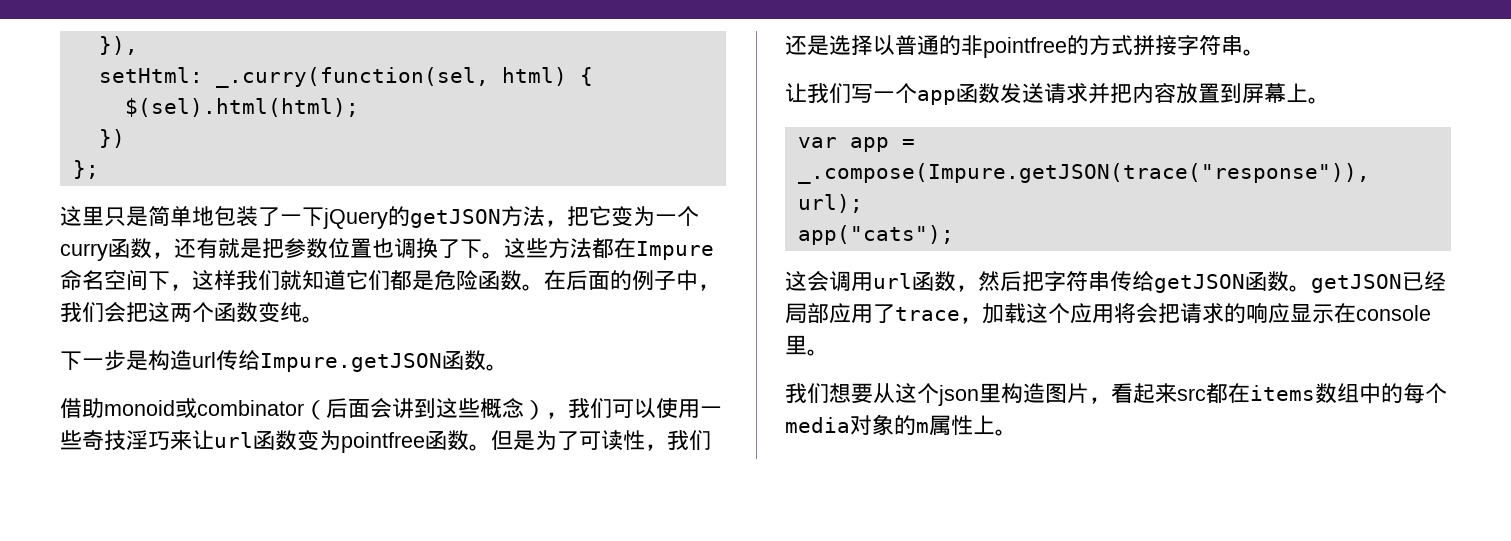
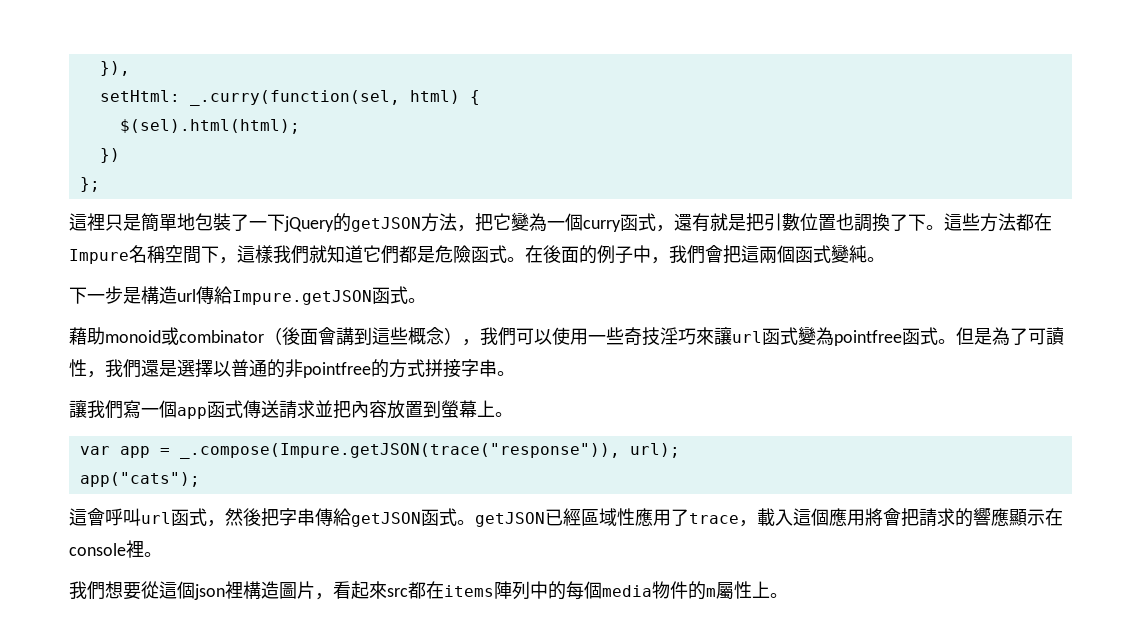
- 这里只是简单地包装了一下jQuery的getJSON方法，把它变为一个curry函数，还有就是把参数位置也调换了下。这些方法都在Impure命名空间下，这样我们就知道它们都是危险函数。在后面的例子中，我们会把这两个函数变纯。
- 下一步是构造url传给Impure.getJSON函数。
- 借助monoid或combinator（后面会讲到这些概念），我们可以使用一些奇技淫巧来让url函数变为pointfree函数。但是为了可读性，我们还是选择以普通的非pointfree的方式拼接字符串。
+ 這裡只是簡單地包裝了一下jQuery的getJSON方法，把它變為一個curry函式，還有就是把引數位置也調換了下。這些方法都在Impure名稱空間下，這樣我們就知道它們都是危險函式。在後面的例子中，我們會把這兩個函式變純。
+ 下一步是構造url傳給Impure.getJSON函式。
+ 藉助monoid或combinator（後面會講到這些概念），我們可以使用一些奇技淫巧來讓url函式變為pointfree函式。但是為了可讀性，我們還是選擇以普通的非pointfree的方式拼接字串。
- 让我们写一个app函数发送请求并把内容放置到屏幕上。
+ 讓我們寫一個app函式傳送請求並把內容放置到螢幕上。
- 这会调用url函数，然后把字符串传给getJSON函数。getJSON已经局部应用了trace，加载这个应用将会把请求的响应显示在console里。
+ 這會呼叫url函式，然後把字串傳給getJSON函式。getJSON已經區域性應用了trace，載入這個應用將會把請求的響應顯示在console裡。
- 我们想要从这个json里构造图片，看起来src都在items数组中的每个media对象的m属性上。
+ 我們想要從這個json裡構造圖片，看起來src都在items陣列中的每個media物件的m屬性上。

